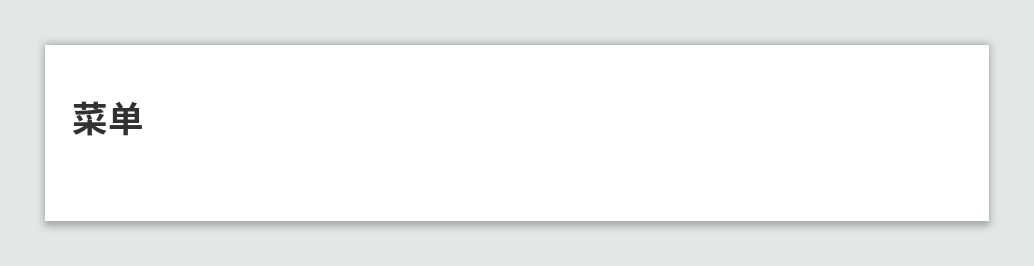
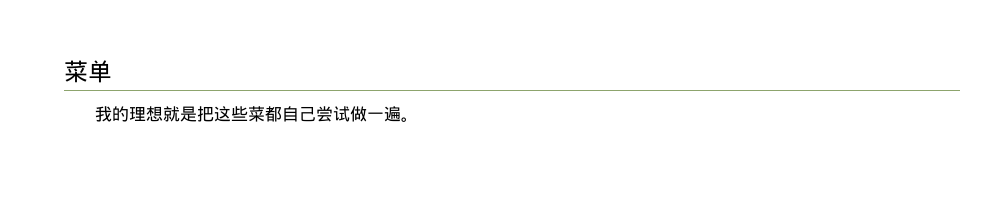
+ 我的理想就是把这些菜都自己尝试做一遍。

